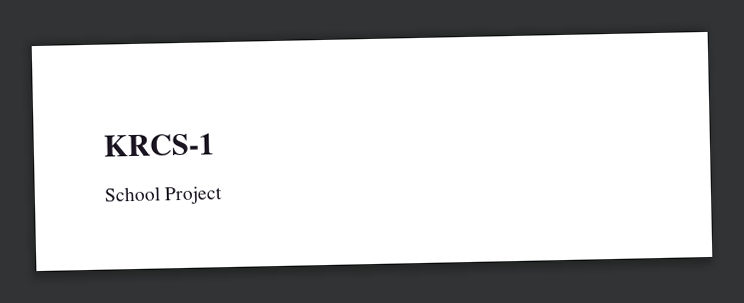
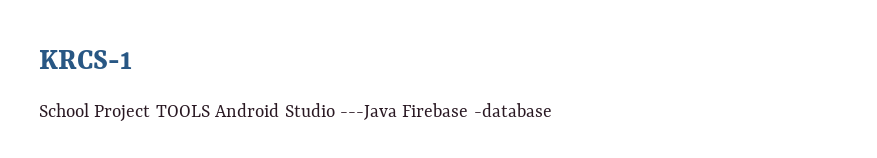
- School Project
+ School Project TOOLS Android Studio ---Java Firebase -database

